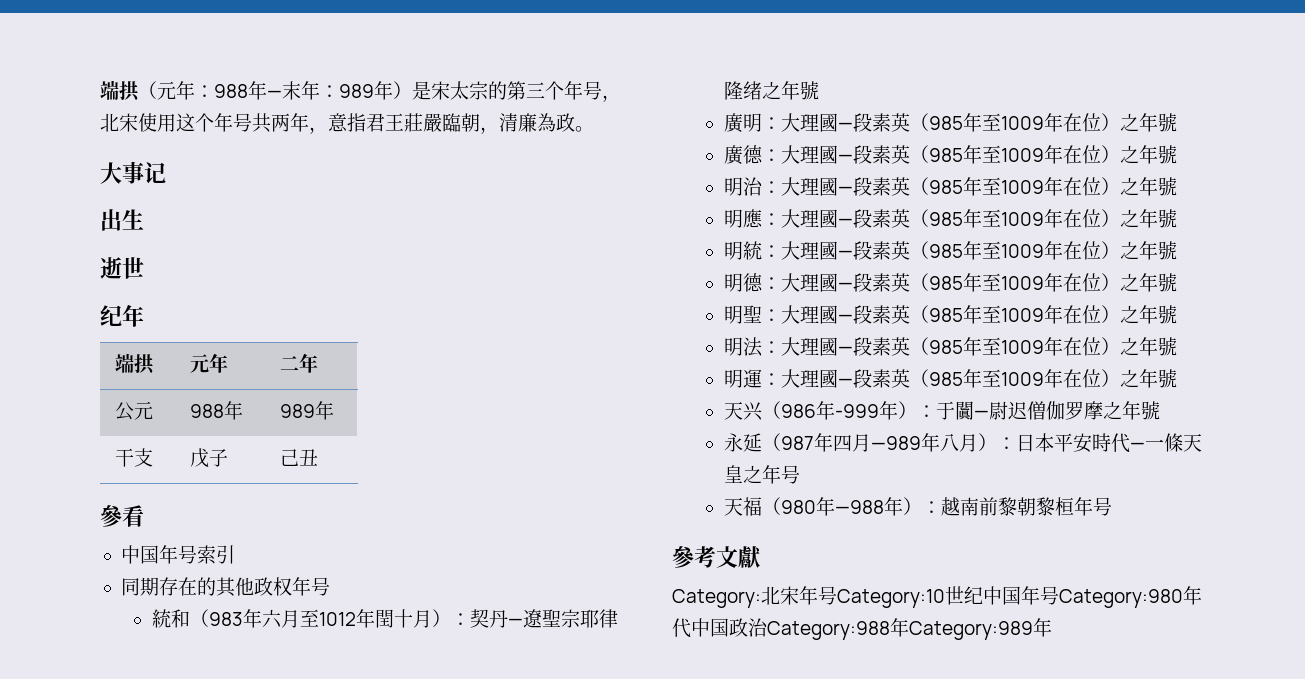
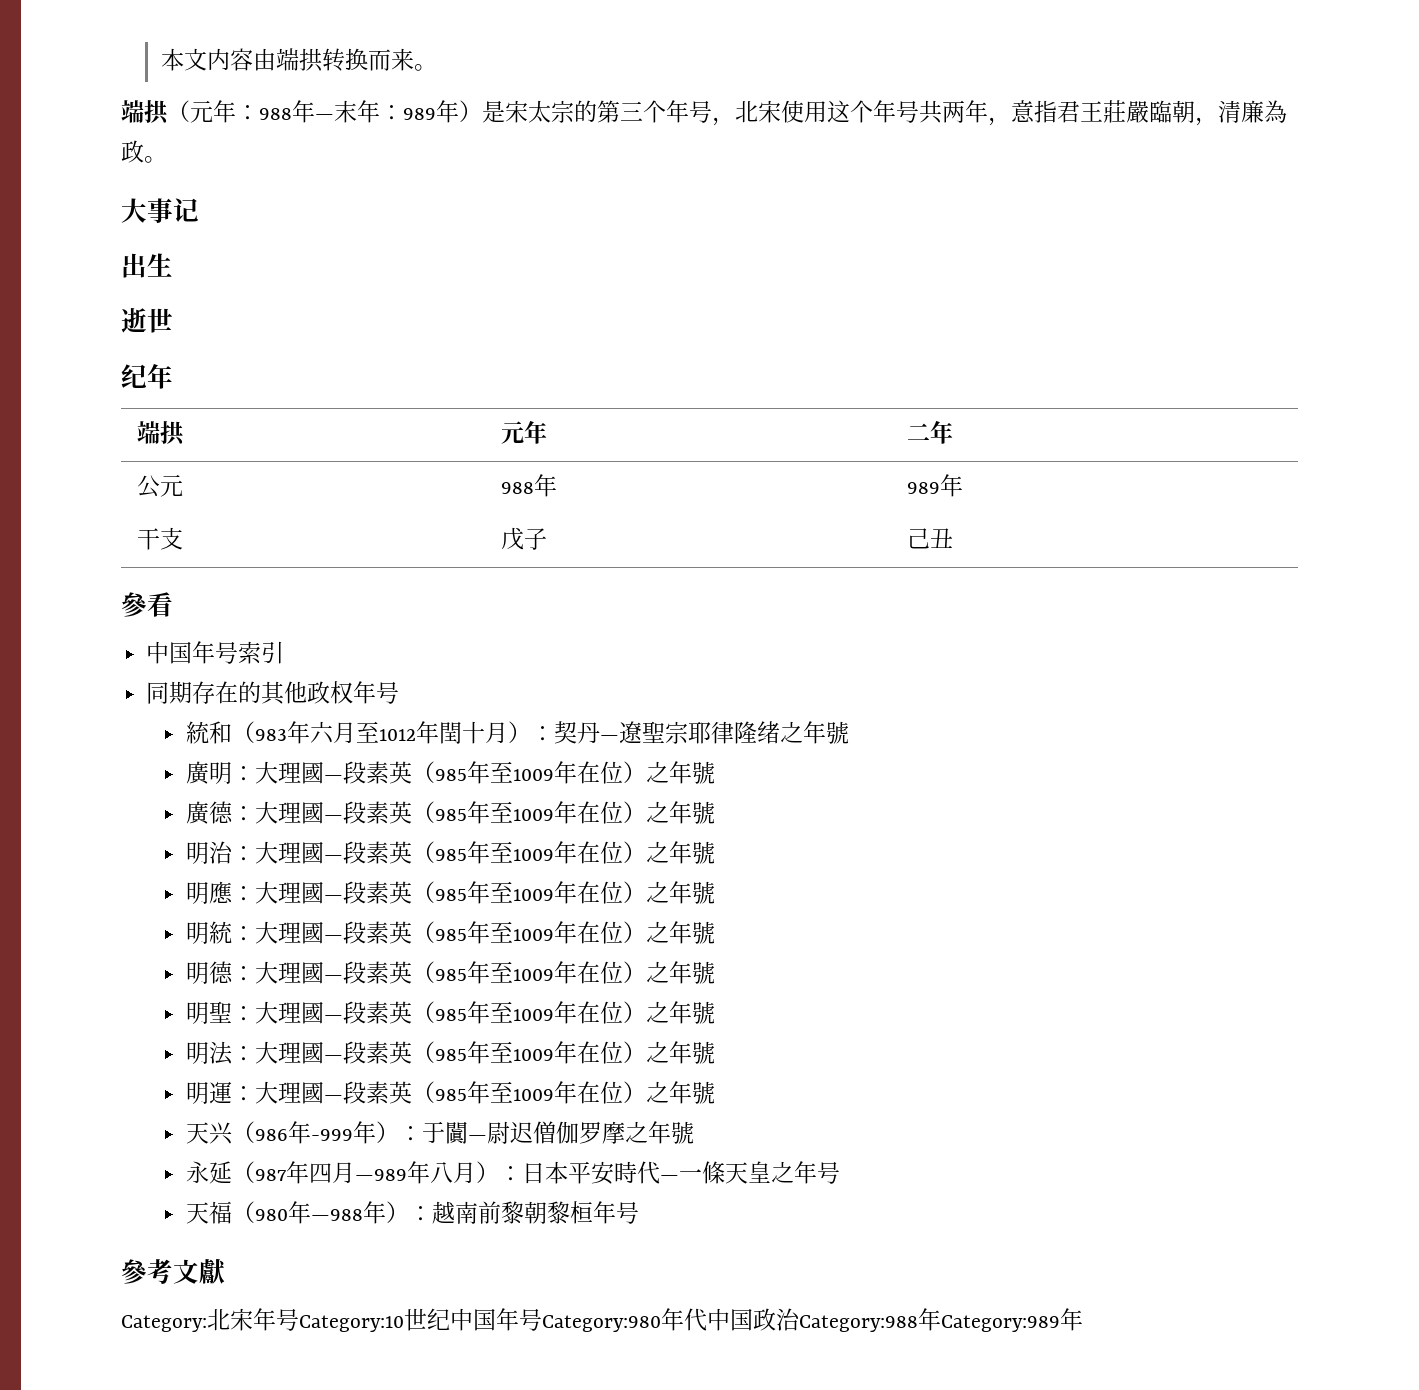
+ 本文内容由端拱转换而来。

